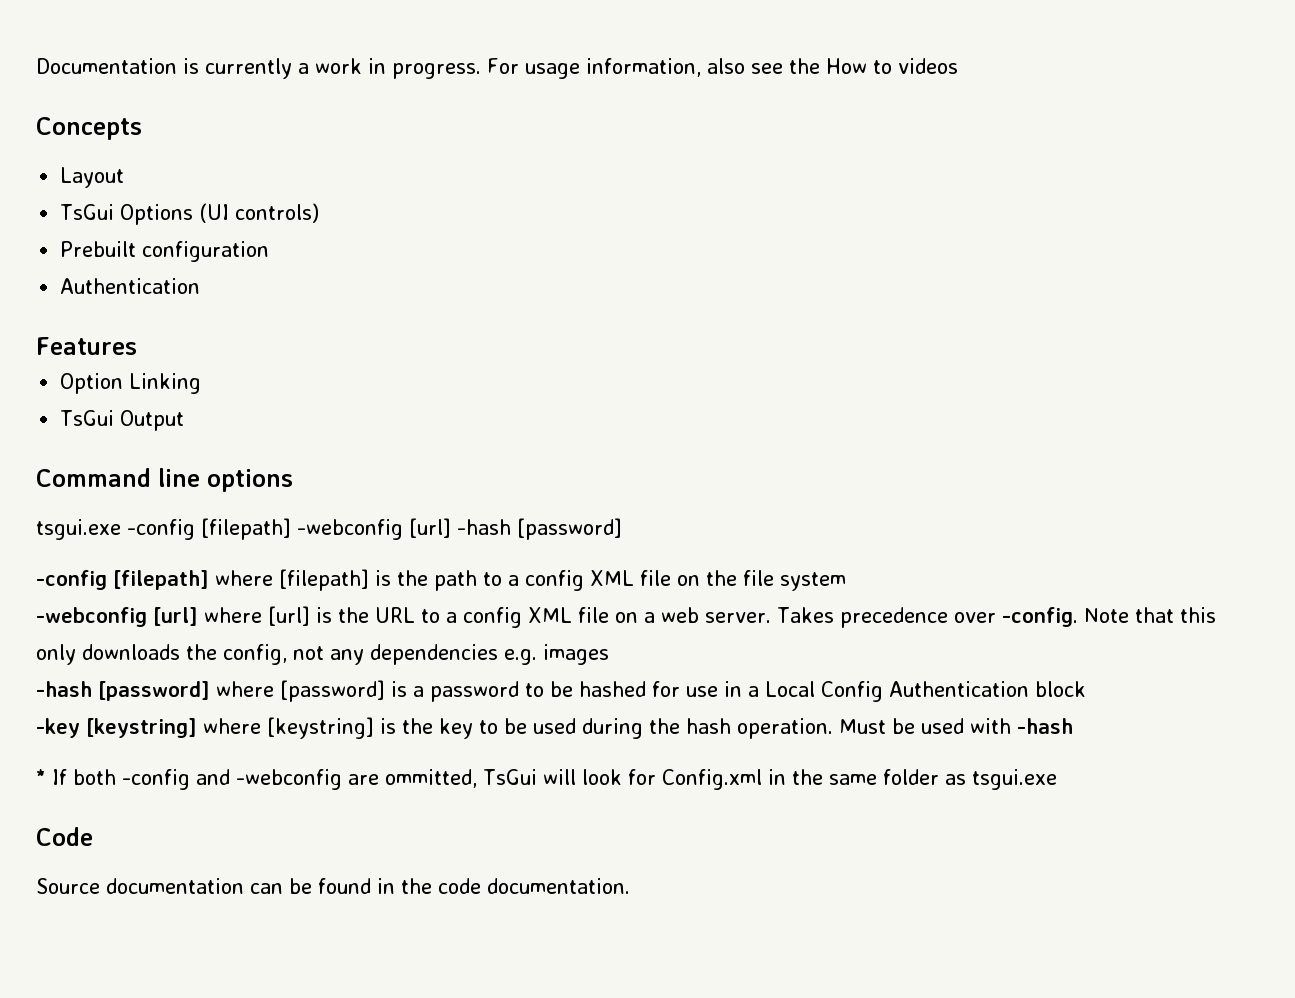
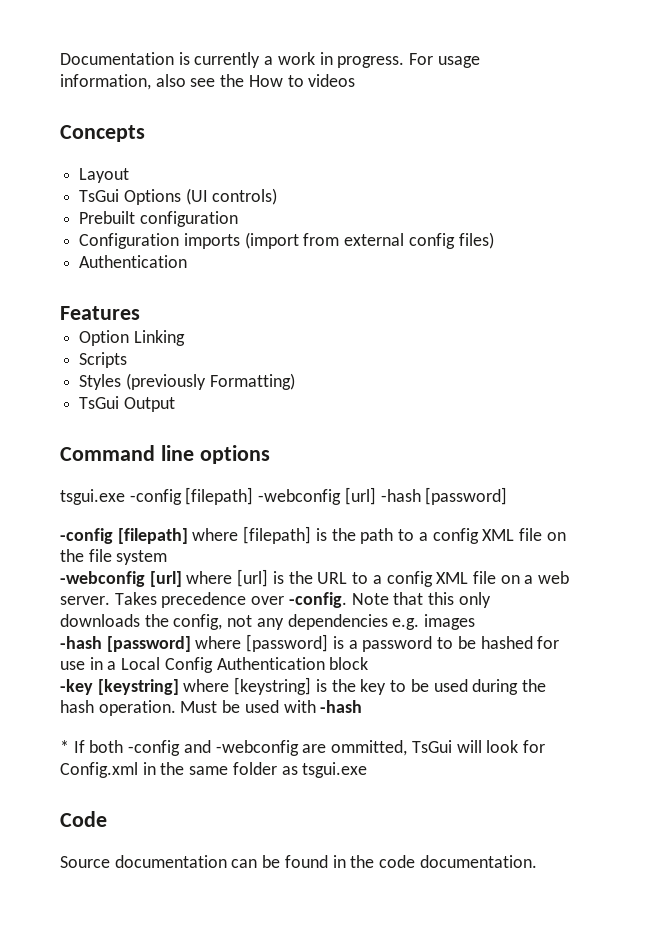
+ Configuration imports (import from external config files)
+ Scripts
+ Styles (previously Formatting)

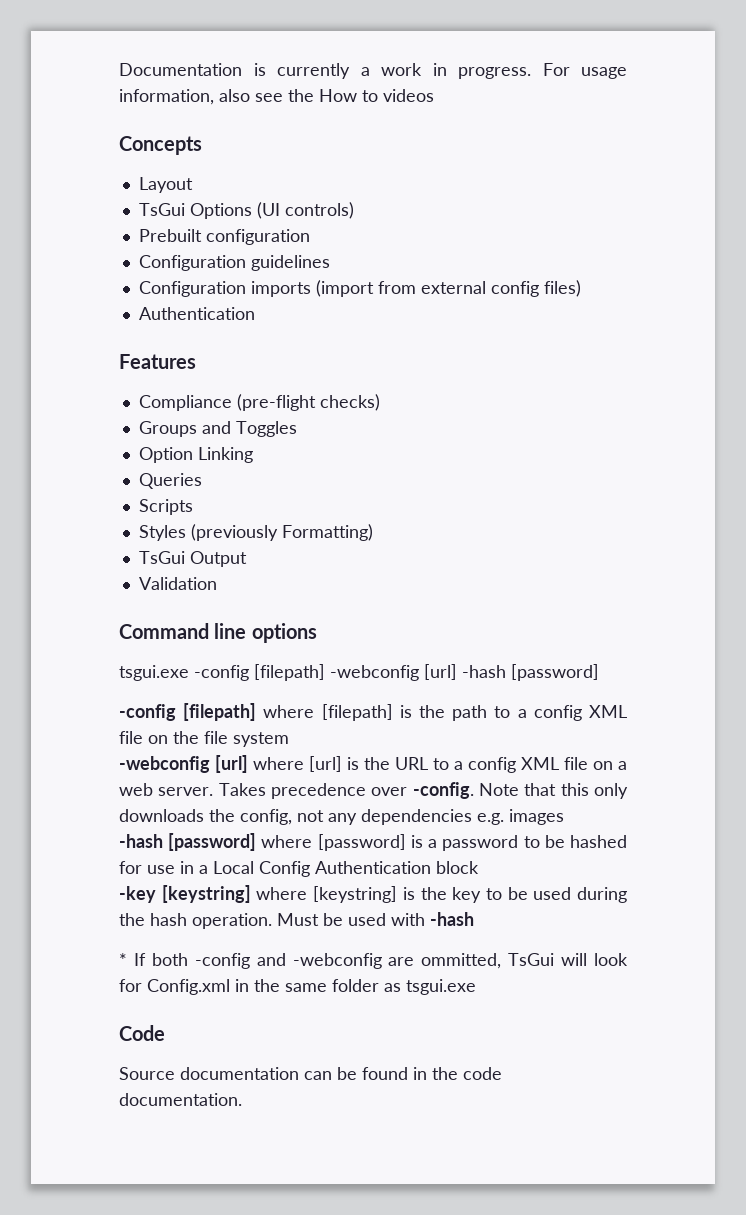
+ Configuration guidelines
+ Compliance (pre-flight checks)
+ Groups and Toggles
+ Queries
+ Validation

